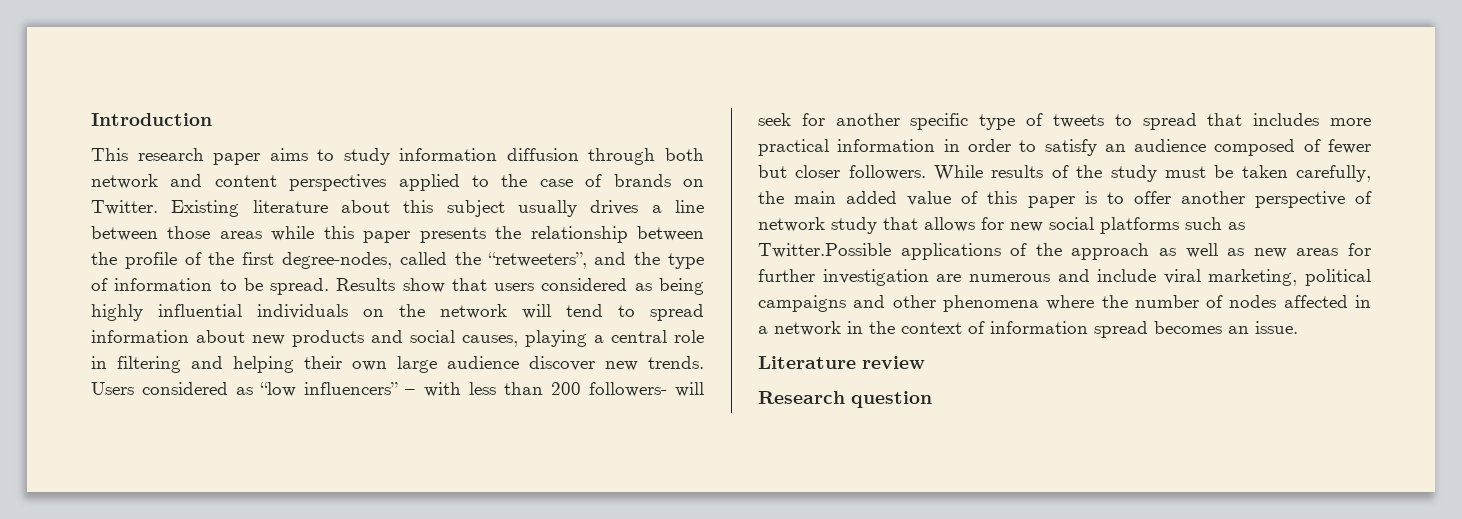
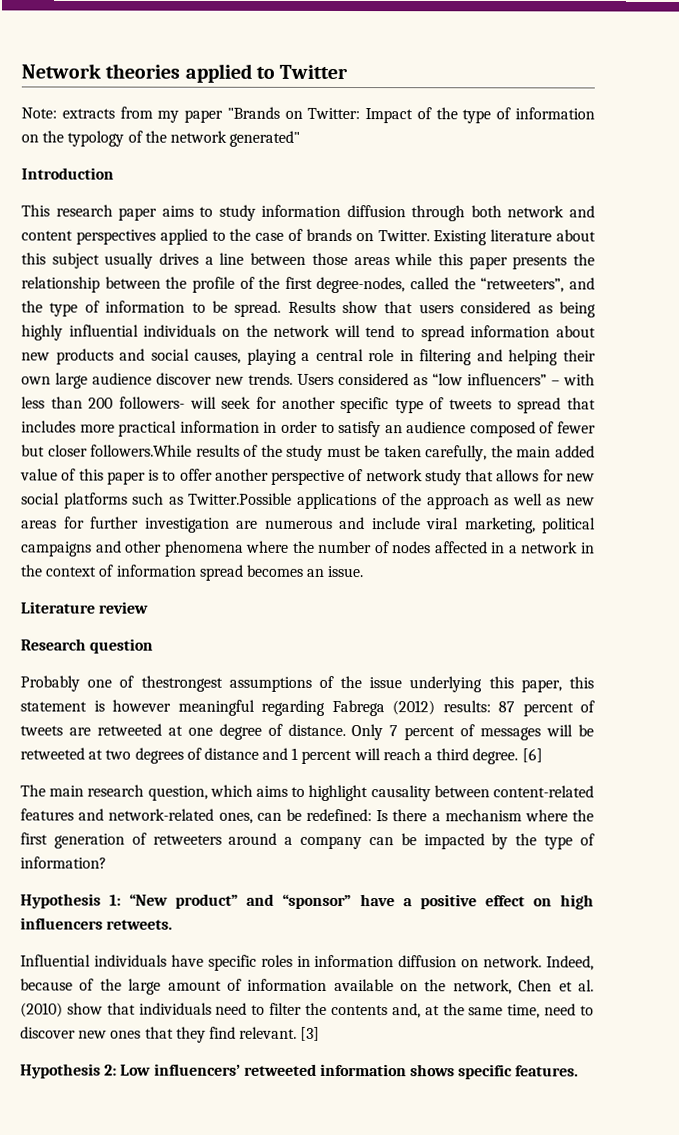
+ Network theories applied to Twitter
+ Note: extracts from my paper "Brands on Twitter: Impact of the type of information on the typology of the network generated"
- Users considered as “low influencers” – with less than 200 followers- will seek for another specific type of tweets to spread that includes more practical information in order to satisfy an audience composed of fewer but closer followers. While results of the study must be taken carefully, the main added value of this paper is to offer another perspective of network study that allows for new social platforms such as Twitter.Possible applications of the approach as well as new areas for further investigation are numerous and include viral marketing, political campaigns and other phenomena where the number of nodes affected in a network in the context of information spread becomes an issue.
+ Users considered as “low influencers” – with less than 200 followers- will seek for another specific type of tweets to spread that includes more practical information in order to satisfy an audience composed of fewer but closer followers.While results of the study must be taken carefully, the main added value of this paper is to offer another perspective of network study that allows for new social platforms such as Twitter.Possible applications of the approach as well as new areas for further investigation are numerous and include viral marketing, political campaigns and other phenomena where the number of nodes affected in a network in the context of information spread becomes an issue.
+ Probably one of thestrongest assumptions of the issue underlying this paper, this statement is however meaningful regarding Fabrega (2012) results: 87 percent of tweets are retweeted at one degree of distance. Only 7 percent of messages will be retweeted at two degrees of distance and 1 percent will reach a third degree. [6]
+ The main research question, which aims to highlight causality between content-related features and network-related ones, can be redefined: Is there a mechanism where the first generation of retweeters around a company can be impacted by the type of information?
+ Hypothesis 1: “New product” and “sponsor” have a positive effect on high influencers retweets.
+ Influential individuals have specific roles in information diffusion on network. Indeed, because of the large amount of information available on the network, Chen et al. (2010) show that individuals need to filter the contents and, at the same time, need to discover new ones that they find relevant. [3]
+ Hypothesis 2: Low influencers’ retweeted information shows specific features.

